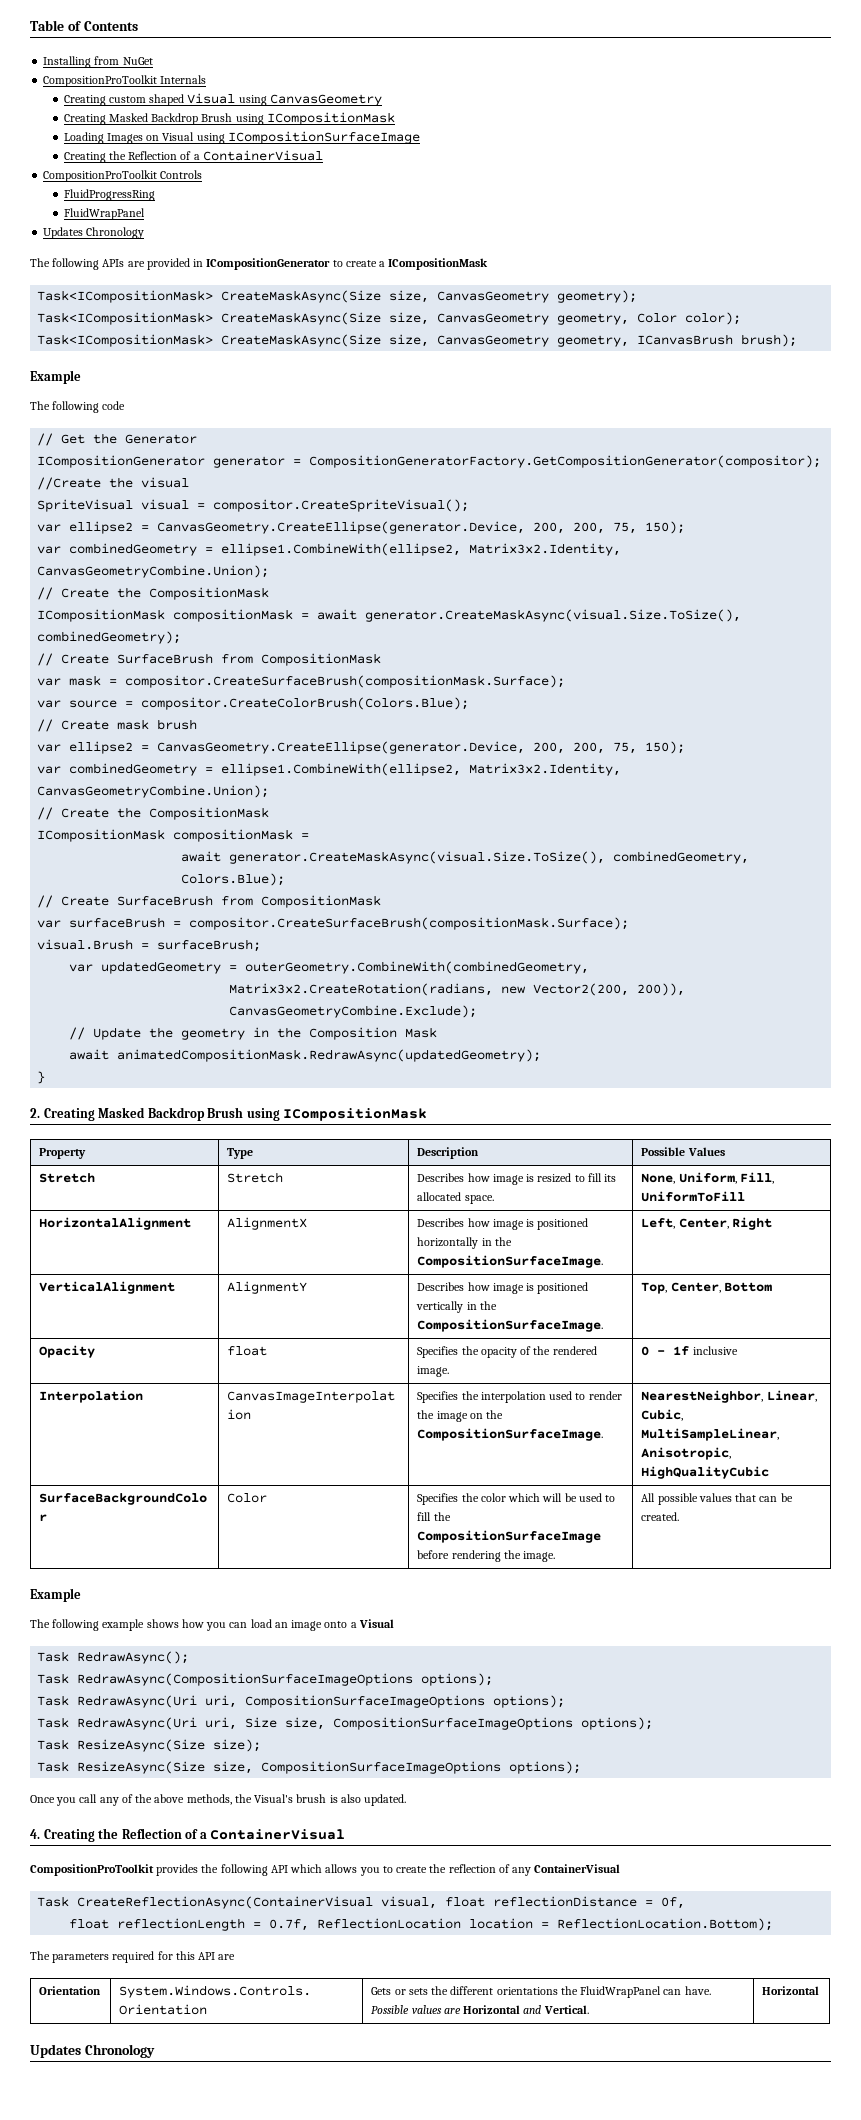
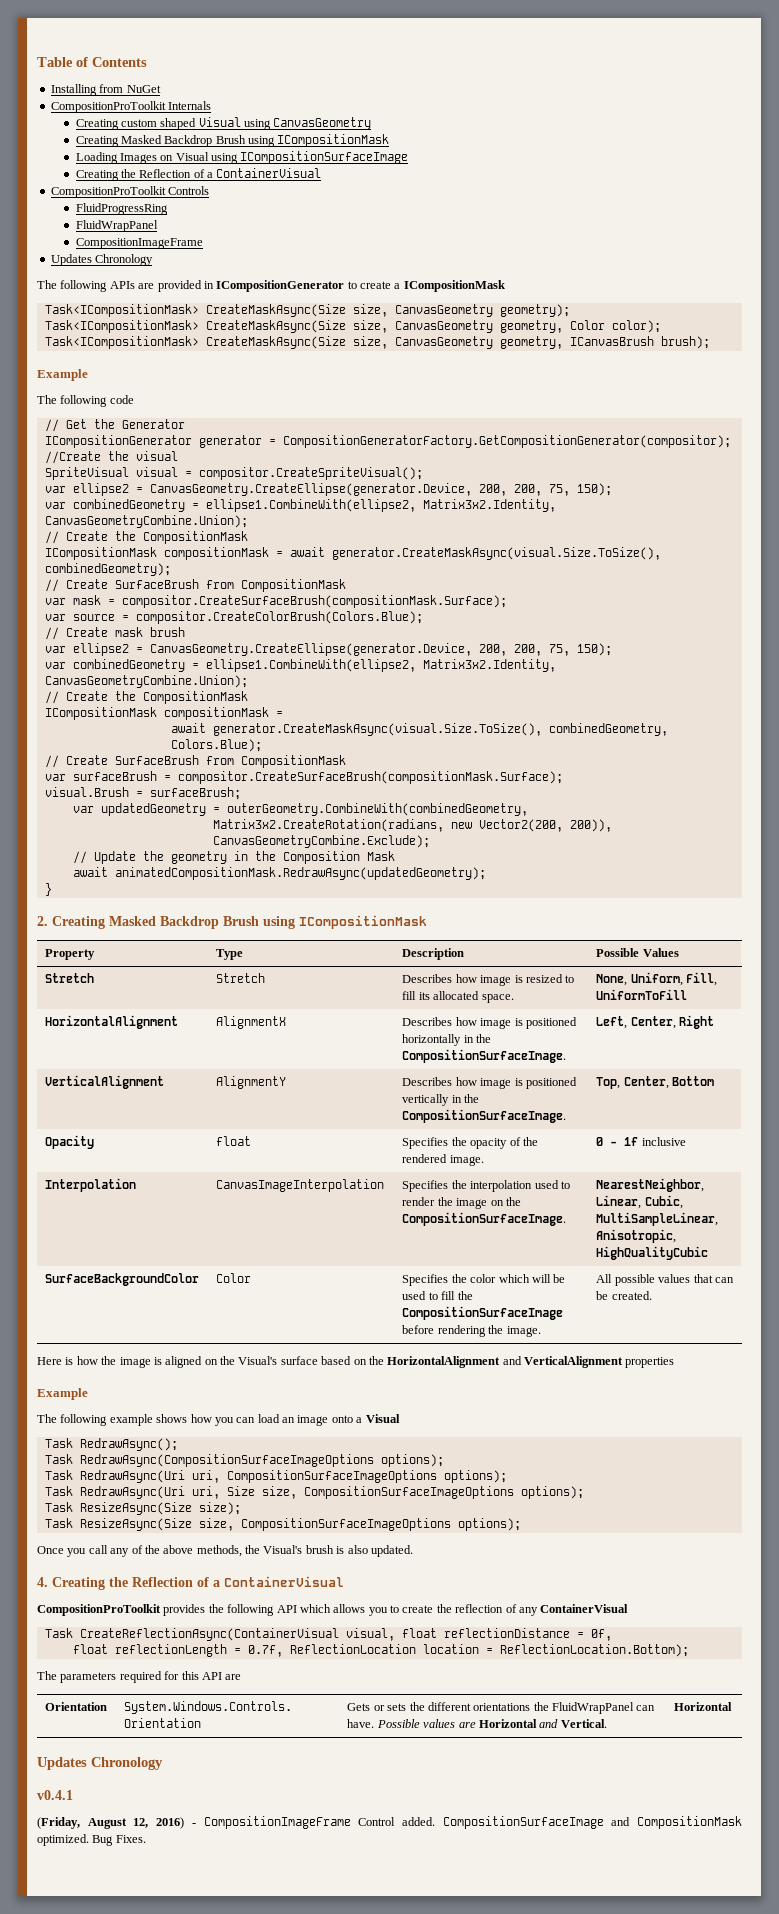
  FluidProgressRing
  FluidWrapPanel
+ CompositionImageFrame
+ Here is how the image is aligned on the Visual's surface based on the HorizontalAlignment and VerticalAlignment properties
+ v0.4.1
+ (Friday, August 12, 2016) - CompositionImageFrame Control added. CompositionSurfaceImage and CompositionMask optimized. Bug Fixes.

